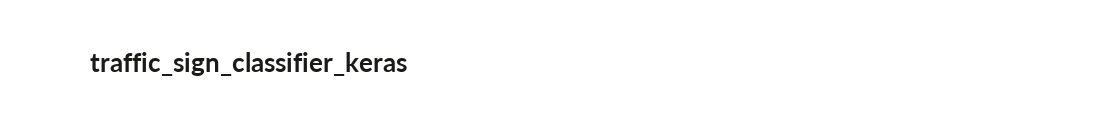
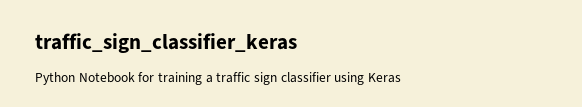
+ Python Notebook for training a traffic sign classifier using Keras

